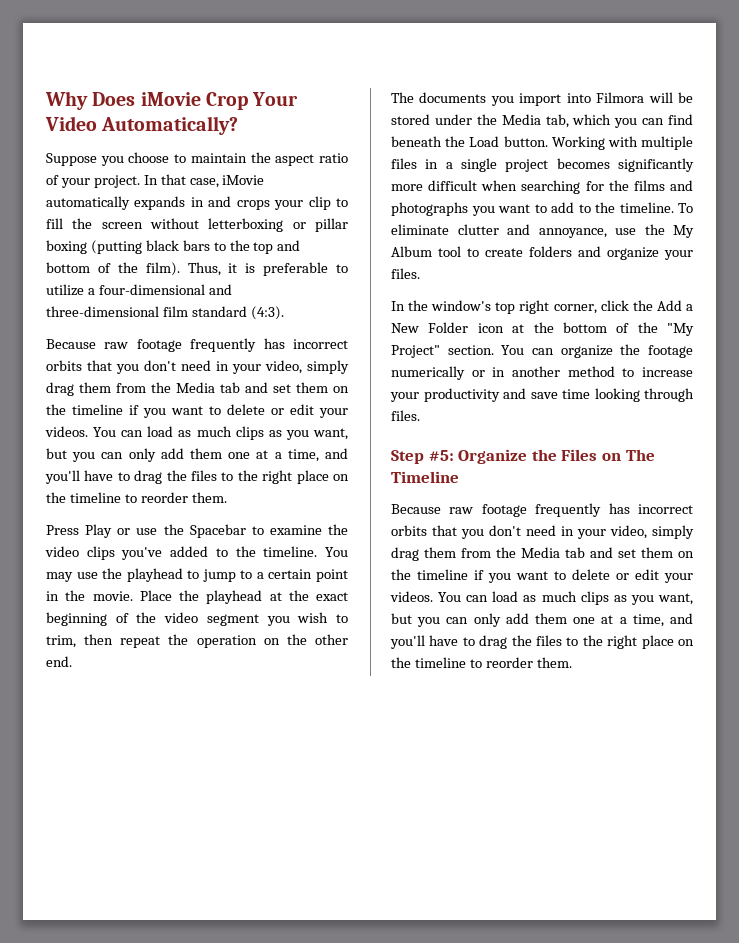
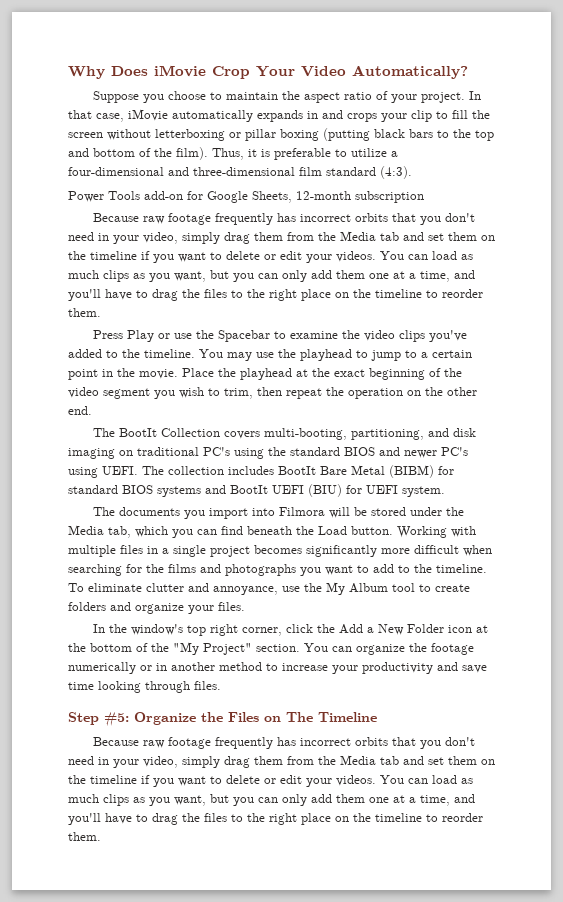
+ Power Tools add-on for Google Sheets, 12-month subscription
+ The BootIt Collection covers multi-booting, partitioning, and disk imaging on traditional PC's using the standard BIOS and newer PC's using UEFI. The collection includes BootIt Bare Metal (BIBM) for standard BIOS systems and BootIt UEFI (BIU) for UEFI system.

